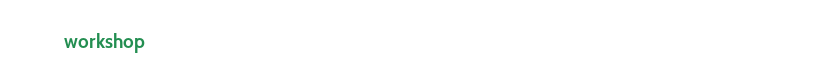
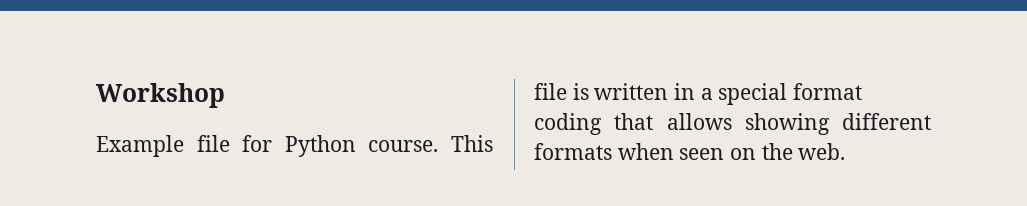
- workshop
+ Workshop
+ Example file for Python course. This file is written in a special format coding that allows showing different formats when seen on the web.

